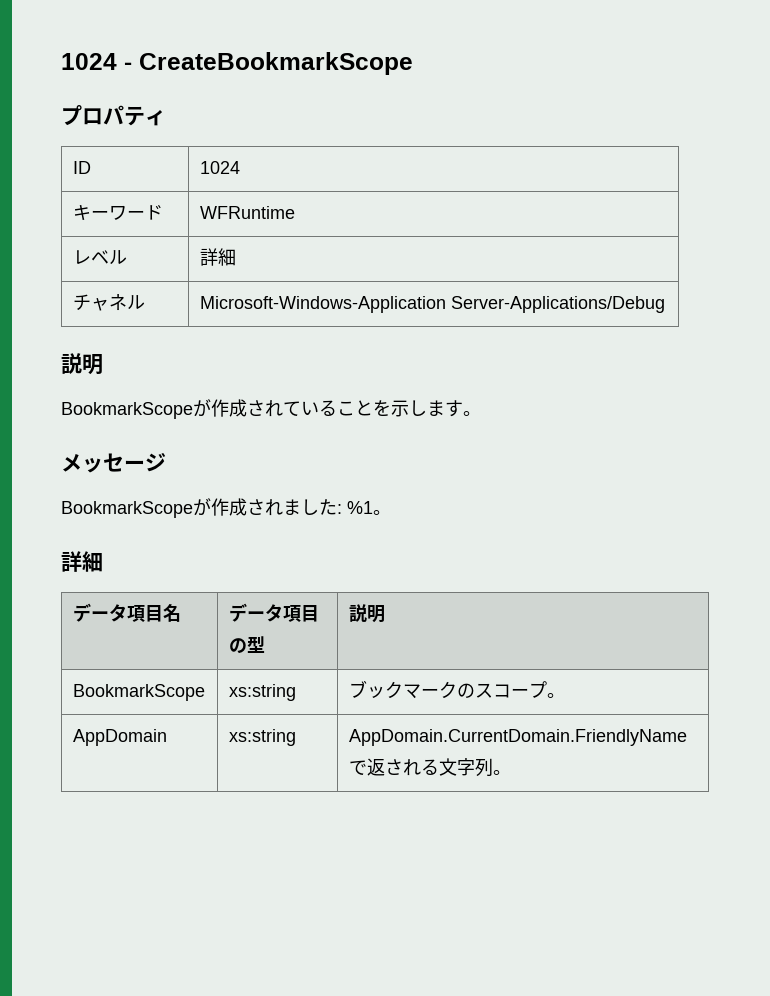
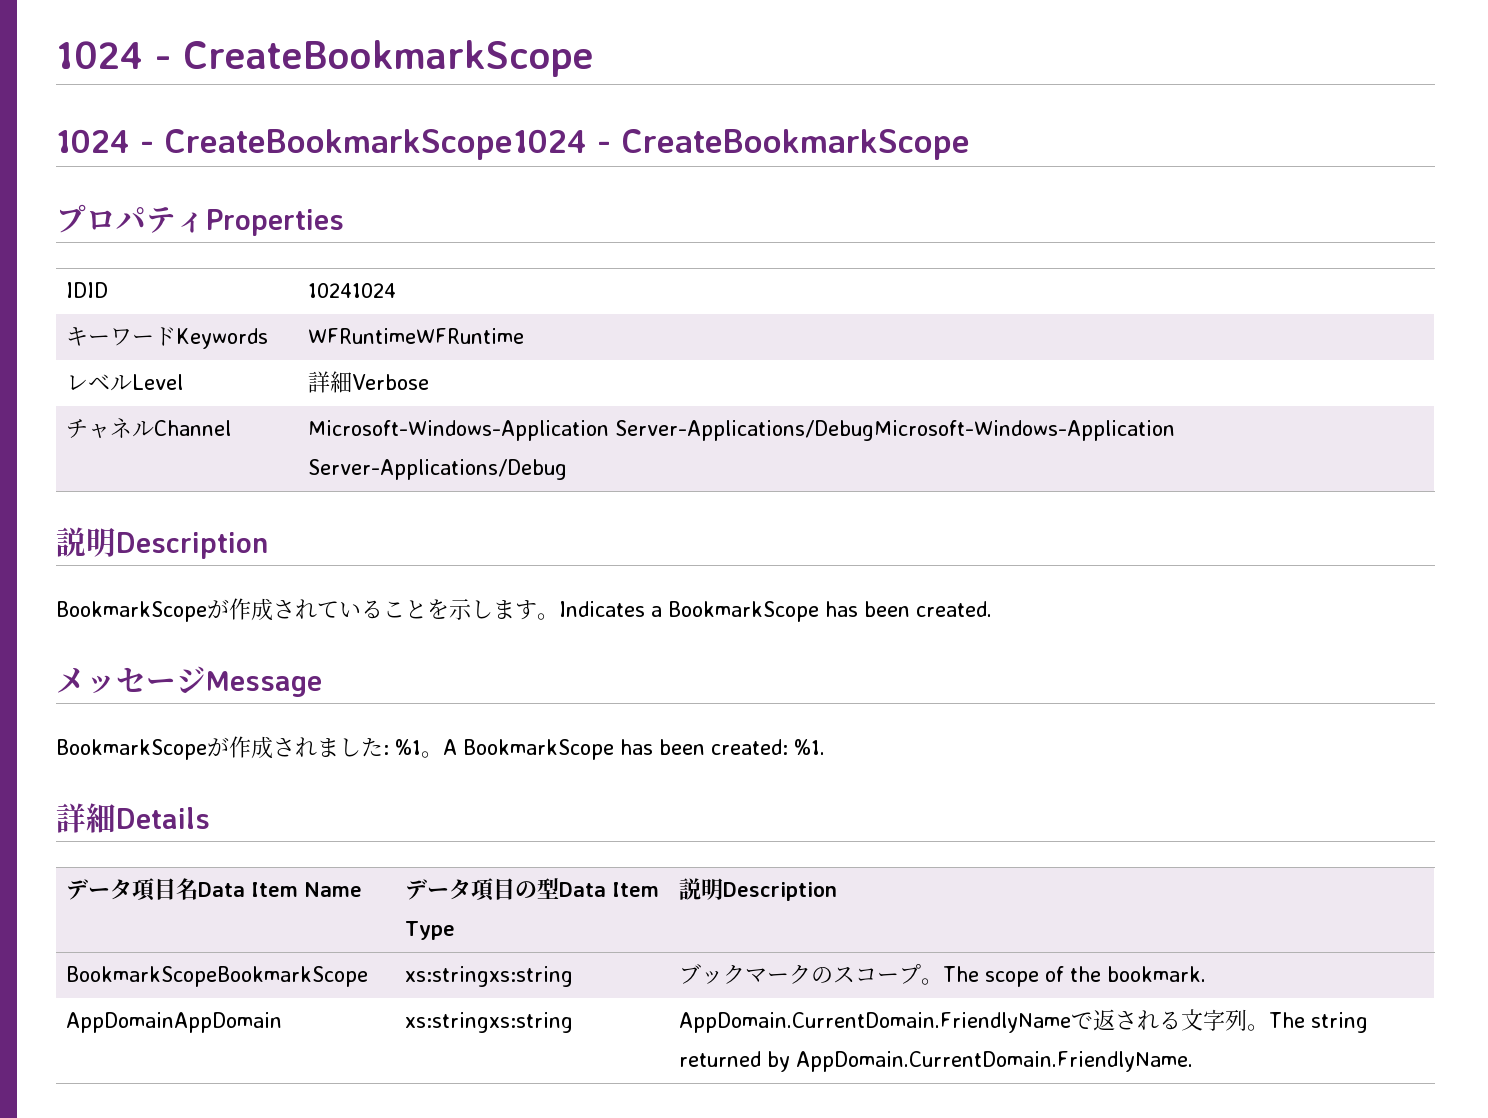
+ 1024 - CreateBookmarkScope1024 - CreateBookmarkScope
- プロパティ
- ID | 1024
+ プロパティProperties
+ IDID | 10241024
- キーワード | WFRuntime
+ キーワードKeywords | WFRuntimeWFRuntime
- レベル | 詳細
+ レベルLevel | 詳細Verbose
- チャネル | Microsoft-Windows-Application Server-Applications/Debug
- 説明
+ チャネルChannel | Microsoft-Windows-Application Server-Applications/DebugMicrosoft-Windows-Application Server-Applications/Debug
+ 説明Description
+ Indicates a BookmarkScope has been created.
- メッセージ
+ メッセージMessage
- BookmarkScopeが作成されました: %1。
- 詳細
+ BookmarkScopeが作成されました: %1。A BookmarkScope has been created: %1.
+ 詳細Details
- データ項目名 | データ項目の型 | 説明
- BookmarkScope | xs:string | ブックマークのスコープ。
- AppDomain | xs:string | AppDomain.CurrentDomain.FriendlyNameで返される文字列。
+ データ項目名Data Item Name | データ項目の型Data Item Type | 説明Description
+ BookmarkScopeBookmarkScope | xs:stringxs:string | ブックマークのスコープ。The scope of the bookmark.
+ AppDomainAppDomain | xs:stringxs:string | AppDomain.CurrentDomain.FriendlyNameで返される文字列。The string returned by AppDomain.CurrentDomain.FriendlyName.

